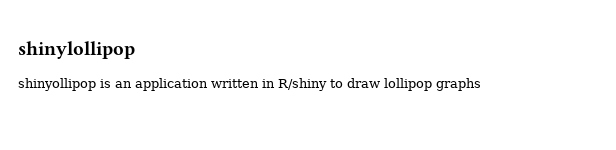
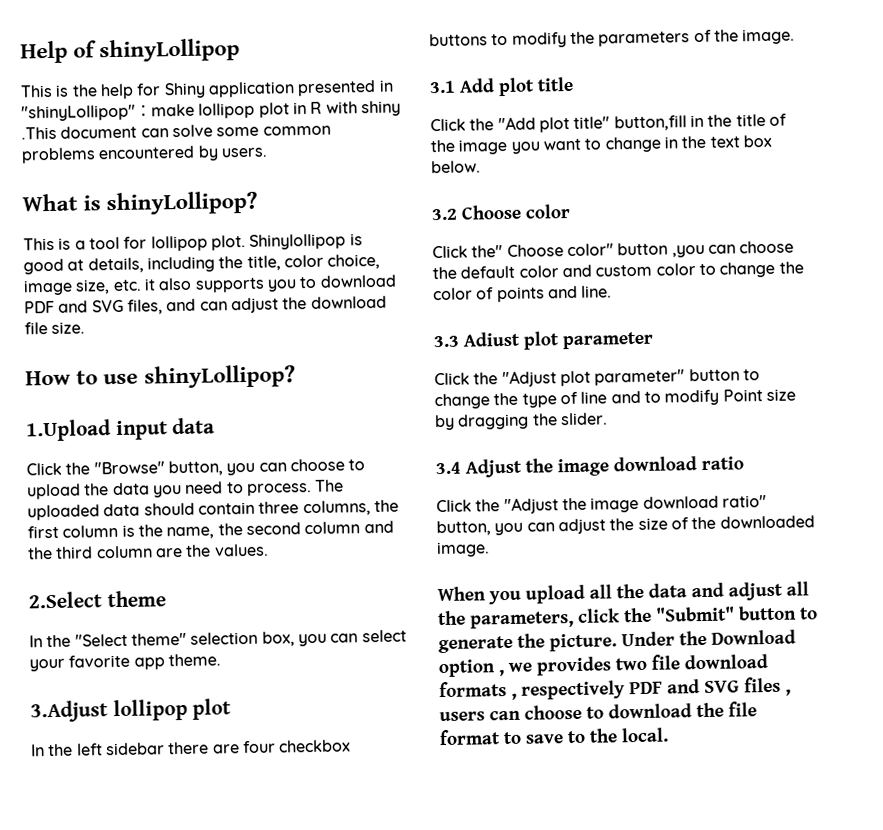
- shinylollipop
- shinyollipop is an application written in R/shiny to draw lollipop graphs
+ Help of shinyLollipop
+ This is the help for Shiny application presented in "shinyLollipop"：make lollipop plot in R with shiny .This document can solve some common problems encountered by users.
+ What is shinyLollipop?
+ This is a tool for lollipop plot. Shinylollipop is good at details, including the title, color choice, image size, etc. it also supports you to download PDF and SVG files, and can adjust the download file size.
+ How to use shinyLollipop?
+ 1.Upload input data
+ Click the "Browse" button, you can choose to upload the data you need to process. The uploaded data should contain three columns, the first column is the name, the second column and the third column are the values.
+ 2.Select theme
+ In the "Select theme" selection box, you can select your favorite app theme.
+ 3.Adjust lollipop plot
+ In the left sidebar there are four checkbox buttons to modify the parameters of the image.
+ 3.1 Add plot title
+ Click the "Add plot title" button,fill in the title of the image you want to change in the text box below.
+ 3.2 Choose color
+ Click the" Choose color" button ,you can choose the default color and custom color to change the color of points and line.
+ 3.3 Adiust plot parameter
+ Click the "Adjust plot parameter" button to change the type of line and to modify Point size by dragging the slider.
+ 3.4 Adjust the image download ratio
+ Click the "Adjust the image download ratio" button, you can adjust the size of the downloaded image.
+ When you upload all the data and adjust all the parameters, click the "Submit" button to generate the picture. Under the Download option , we provides two file download formats , respectively PDF and SVG files , users can choose to download the file format to save to the local.

